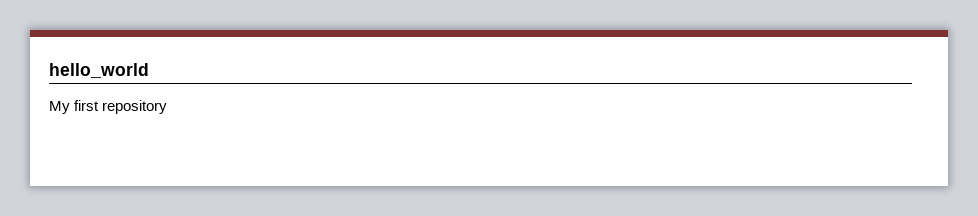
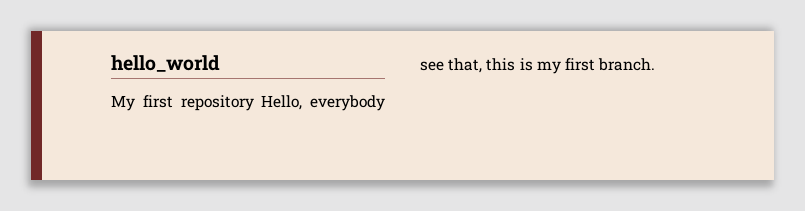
- My first repository
+ My first repository Hello, everybody see that, this is my first branch.

